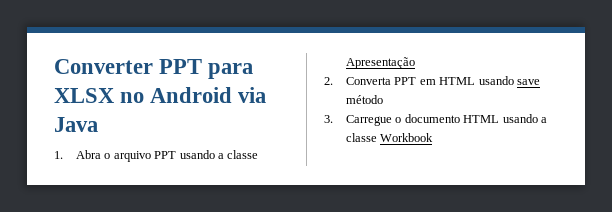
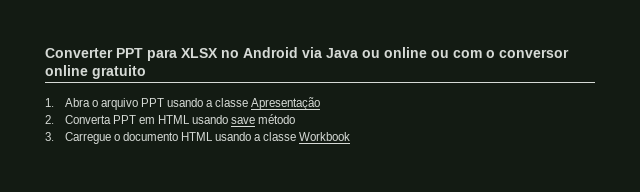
- Converter PPT para XLSX no Android via Java
+ Converter PPT para XLSX no Android via Java ou online ou com o conversor online gratuito

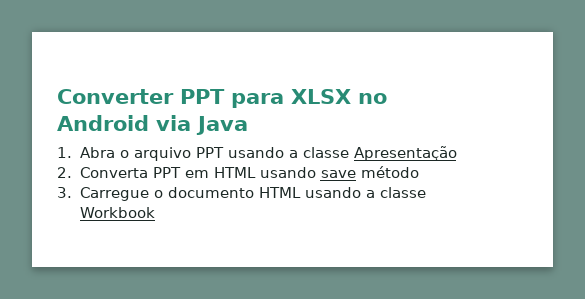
- Converter PPT para XLSX no Android via Java ou online ou com o conversor online gratuito
+ Converter PPT para XLSX no Android via Java

